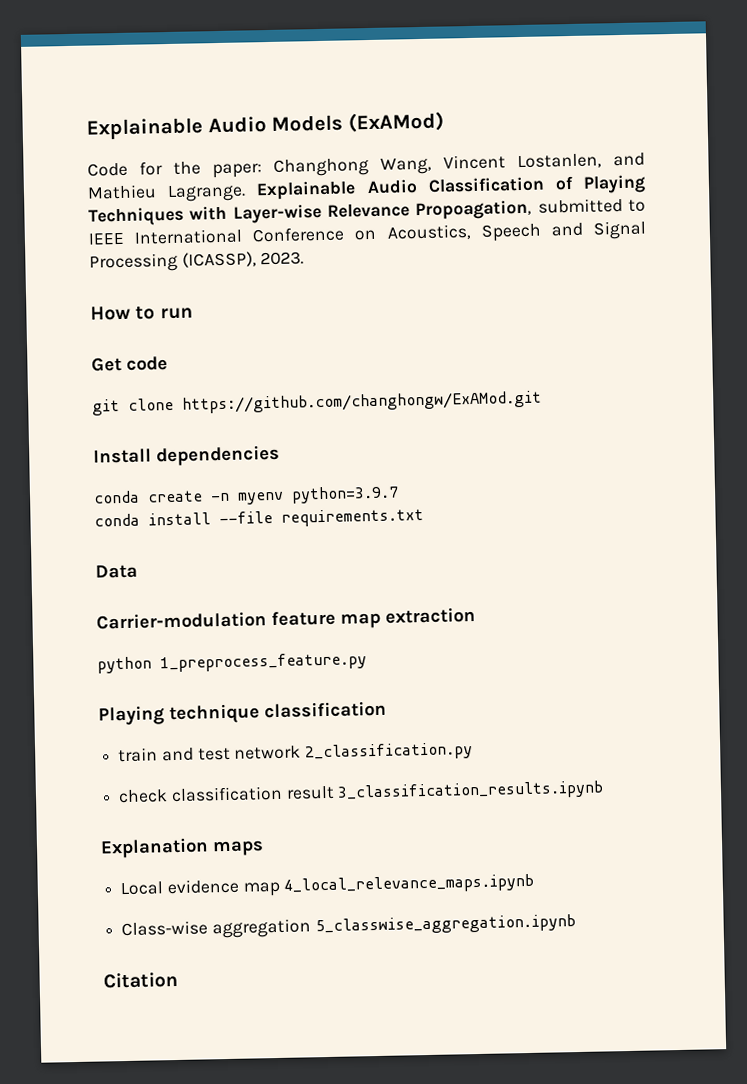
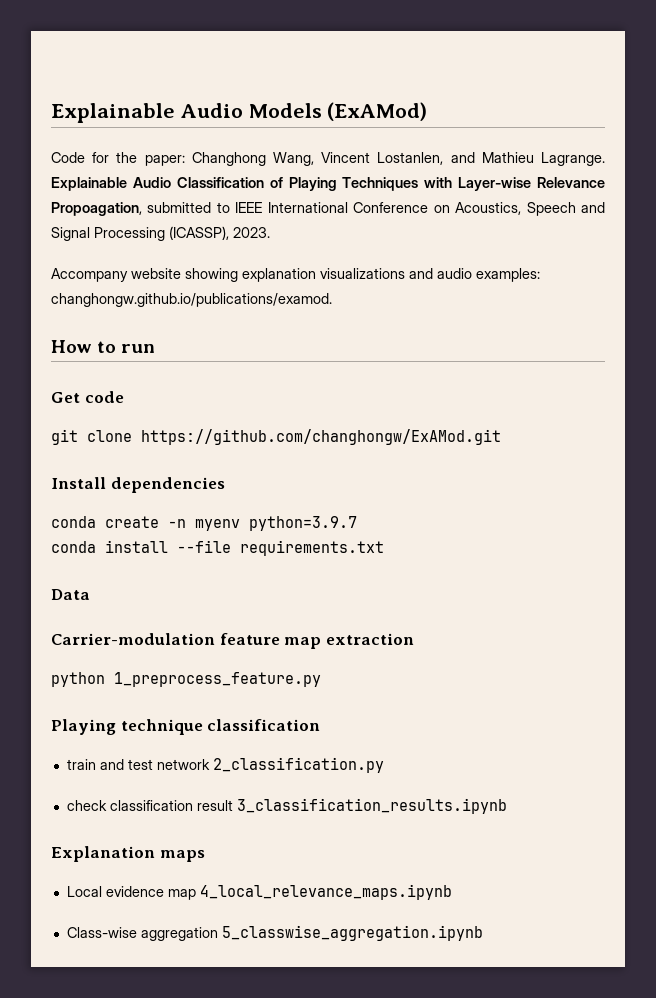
+ Accompany website showing explanation visualizations and audio examples: changhongw.github.io/publications/examod.
- Citation

